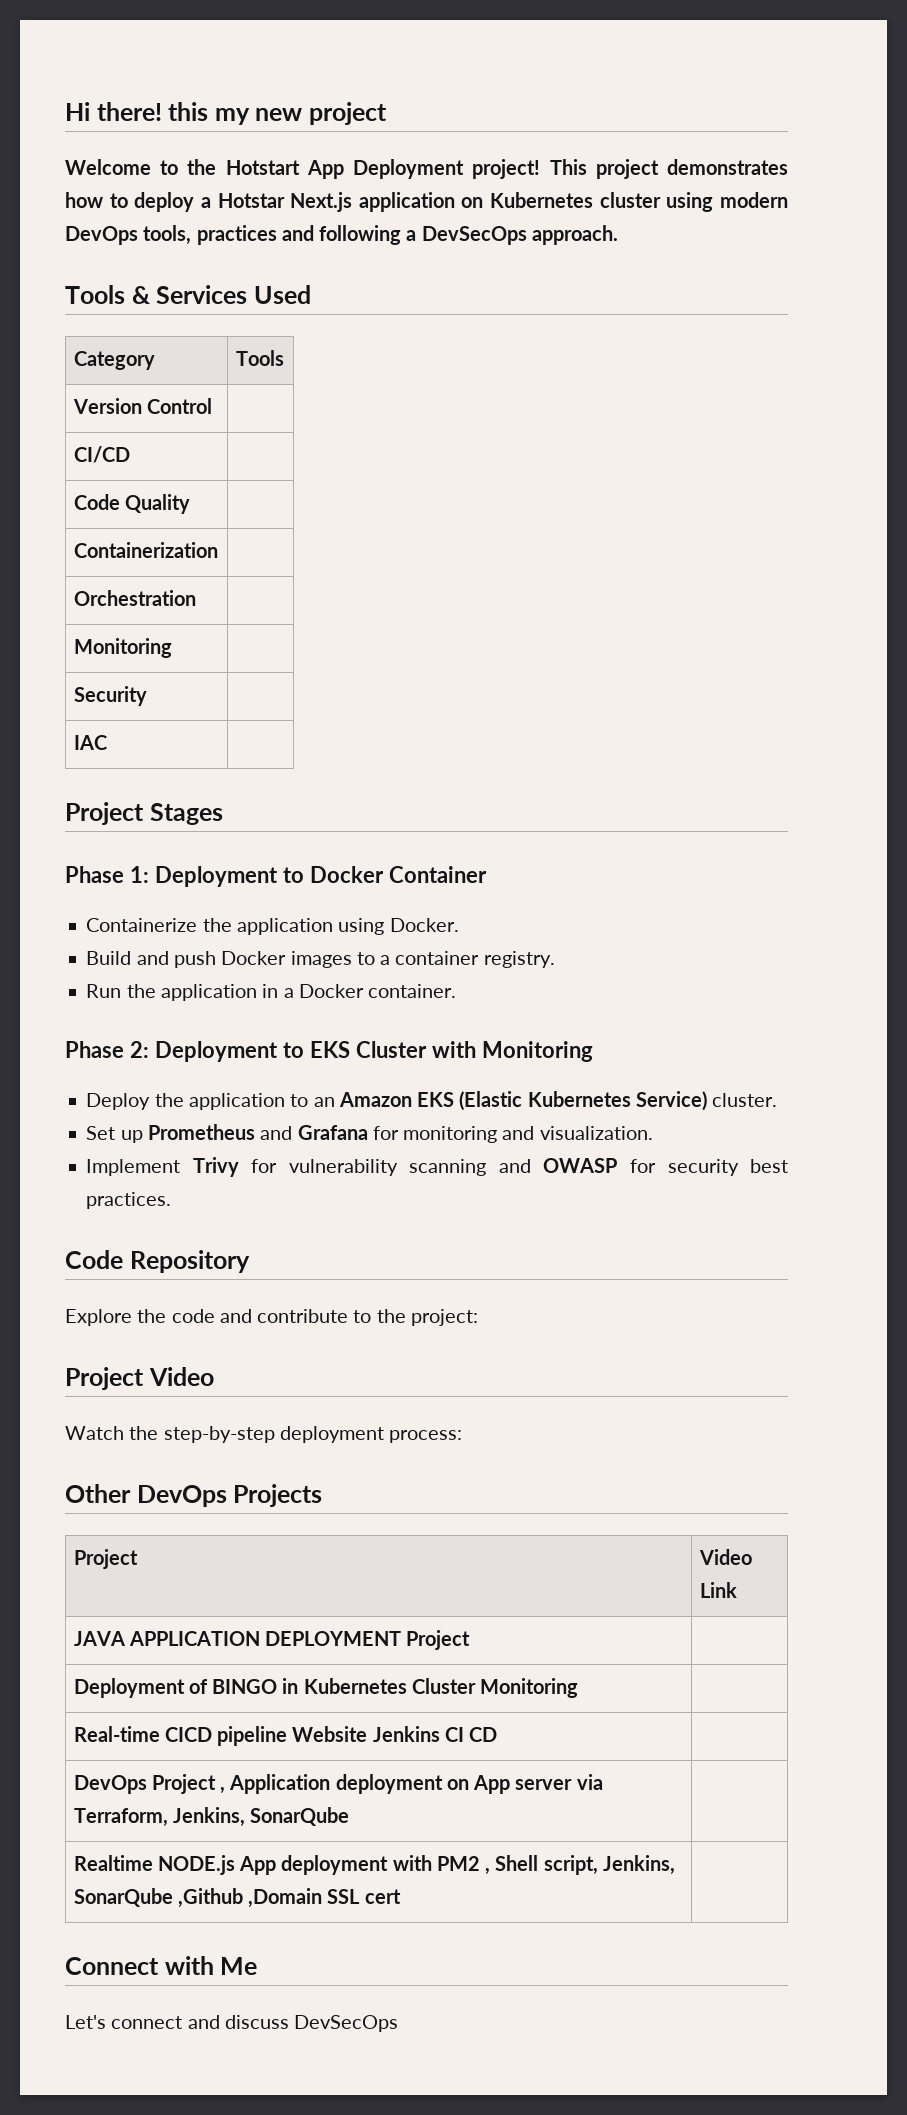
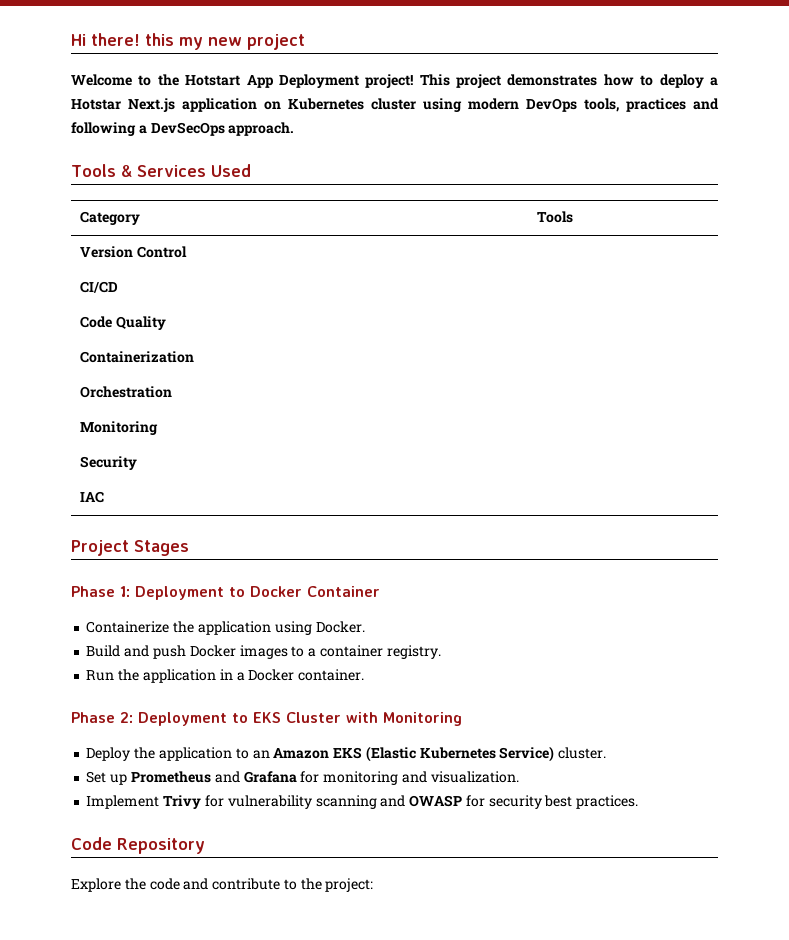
- Project Video
- Watch the step-by-step deployment process:
- Other DevOps Projects
- Project | Video Link
- JAVA APPLICATION DEPLOYMENT Project |
- Deployment of BINGO in Kubernetes Cluster Monitoring |
- Real-time CICD pipeline Website Jenkins CI CD |
- DevOps Project , Application deployment on App server via Terraform, Jenkins, SonarQube |
- Realtime NODE.js App deployment with PM2 , Shell script, Jenkins, SonarQube ,Github ,Domain SSL cert |
- Connect with Me
- Let's connect and discuss DevSecOps

